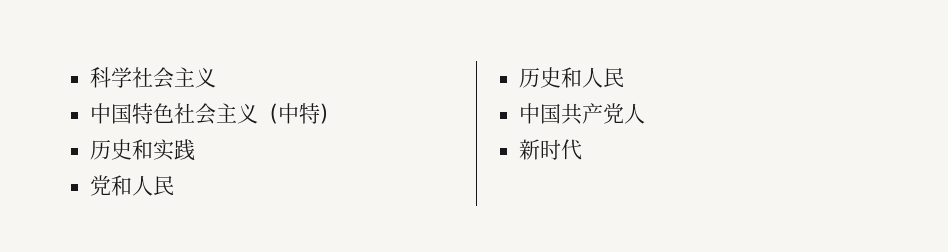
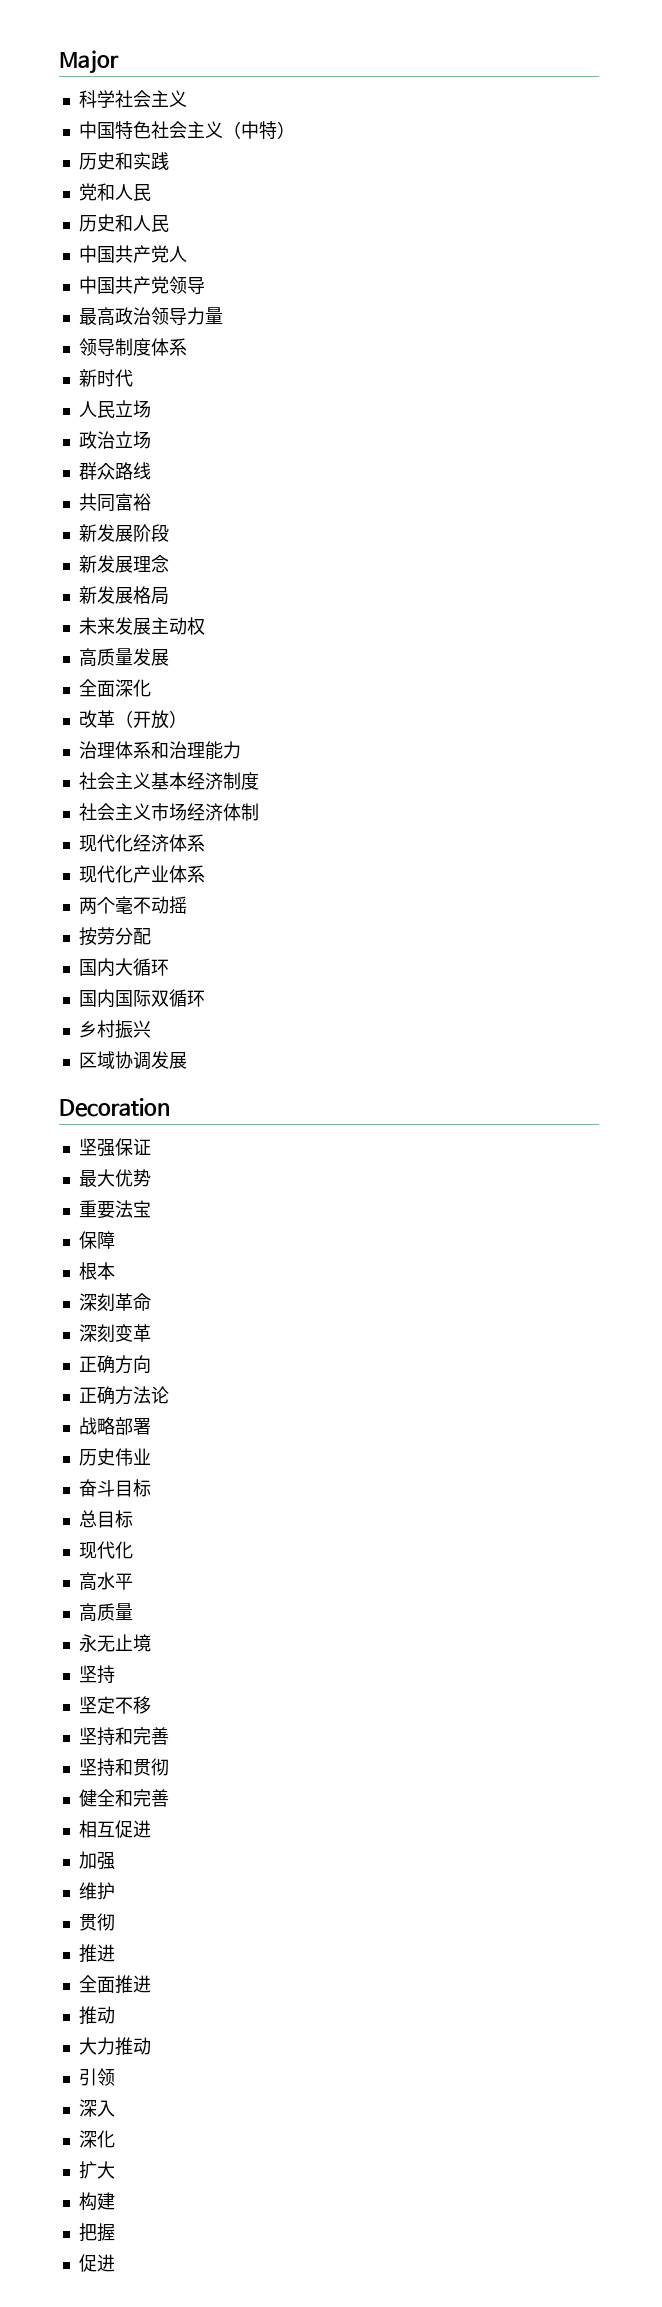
+ Major
+ 中国共产党领导
+ 最高政治领导力量
+ 领导制度体系
  新时代
+ 人民立场
+ 政治立场
+ 群众路线
+ 共同富裕
+ 新发展阶段
+ 新发展理念
+ 新发展格局
+ 未来发展主动权
+ 高质量发展
+ 全面深化
+ 改革（开放）
+ 治理体系和治理能力
+ 社会主义基本经济制度
+ 社会主义市场经济体制
+ 现代化经济体系
+ 现代化产业体系
+ 两个毫不动摇
+ 按劳分配
+ 国内大循环
+ 国内国际双循环
+ 乡村振兴
+ 区域协调发展
+ Decoration
+ 坚强保证
+ 最大优势
+ 重要法宝
+ 保障
+ 根本
+ 深刻革命
+ 深刻变革
+ 正确方向
+ 正确方法论
+ 战略部署
+ 历史伟业
+ 奋斗目标
+ 总目标
+ 现代化
+ 高水平
+ 高质量
+ 永无止境
+ 坚持
+ 坚定不移
+ 坚持和完善
+ 坚持和贯彻
+ 健全和完善
+ 相互促进
+ 加强
+ 维护
+ 贯彻
+ 推进
+ 全面推进
+ 推动
+ 大力推动
+ 引领
+ 深入
+ 深化
+ 扩大
+ 构建
+ 把握
+ 促进

